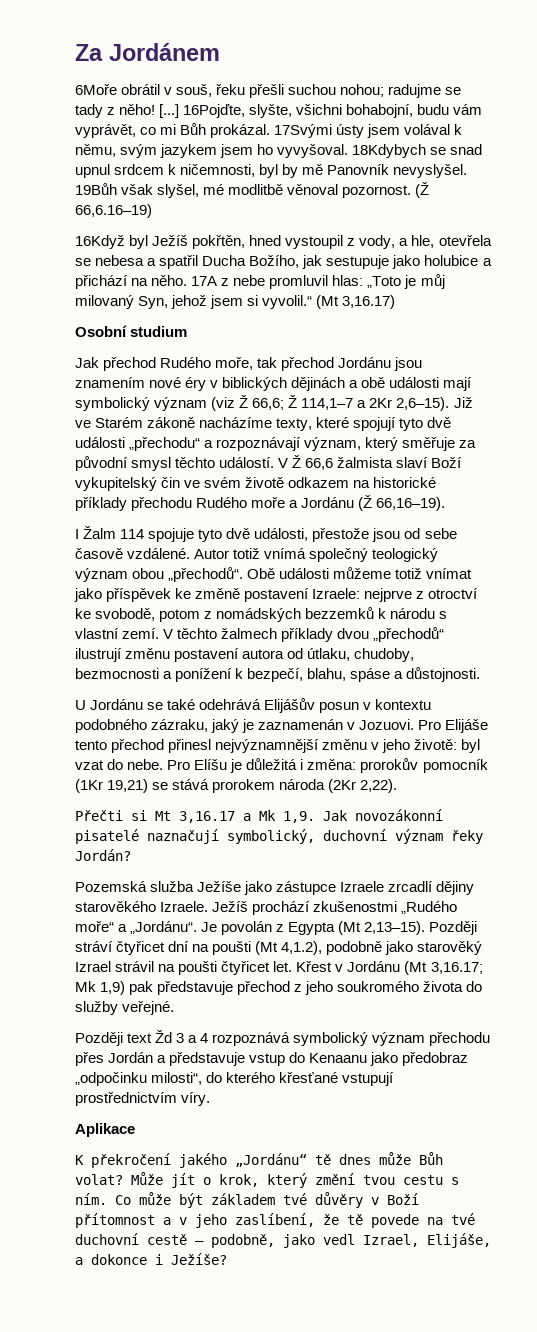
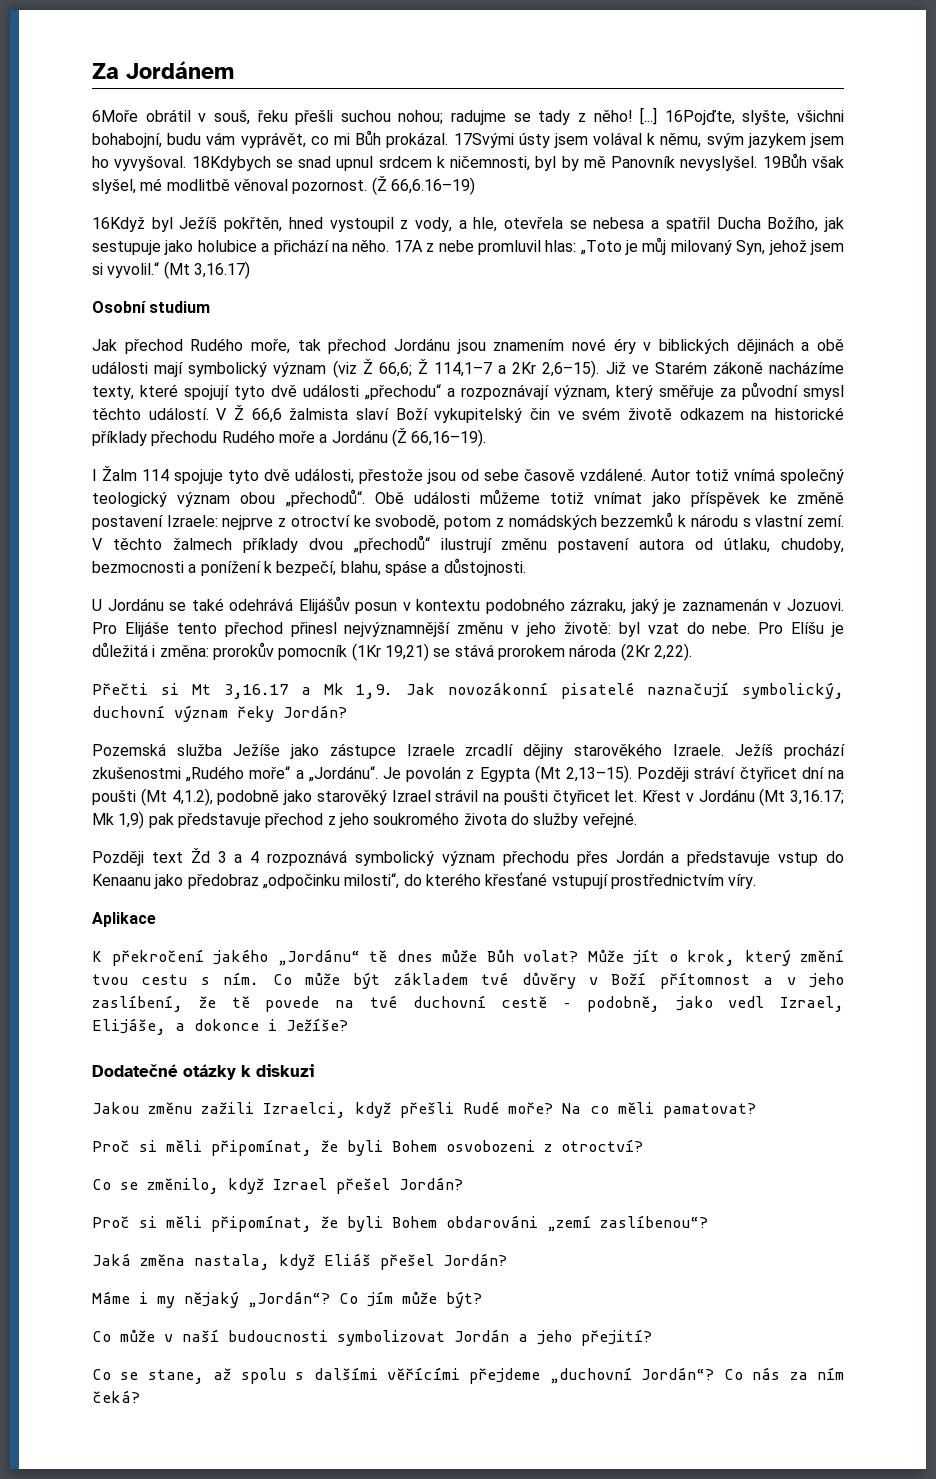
+ Dodatečné otázky k diskuzi
+ Jakou změnu zažili Izraelci, když přešli Rudé moře? Na co měli pamatovat?
+ Proč si měli připomínat, že byli Bohem osvobozeni z otroctví?
+ Co se změnilo, když Izrael přešel Jordán?
+ Proč si měli připomínat, že byli Bohem obdarováni „zemí zaslíbenou“?
+ Jaká změna nastala, když Eliáš přešel Jordán?
+ Máme i my nějaký „Jordán“? Co jím může být?
+ Co může v naší budoucnosti symbolizovat Jordán a jeho přejití?
+ Co se stane, až spolu s dalšími věřícími přejdeme „duchovní Jordán“? Co nás za ním čeká?

